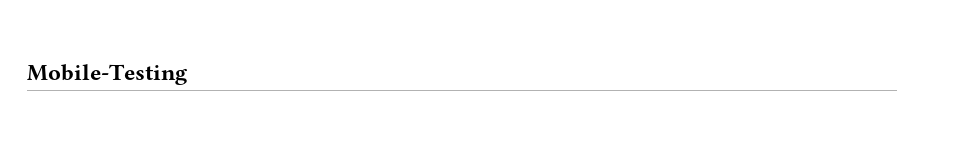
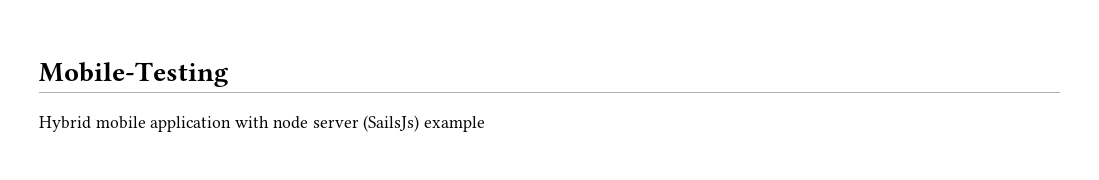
+ Hybrid mobile application with node server (SailsJs) example

